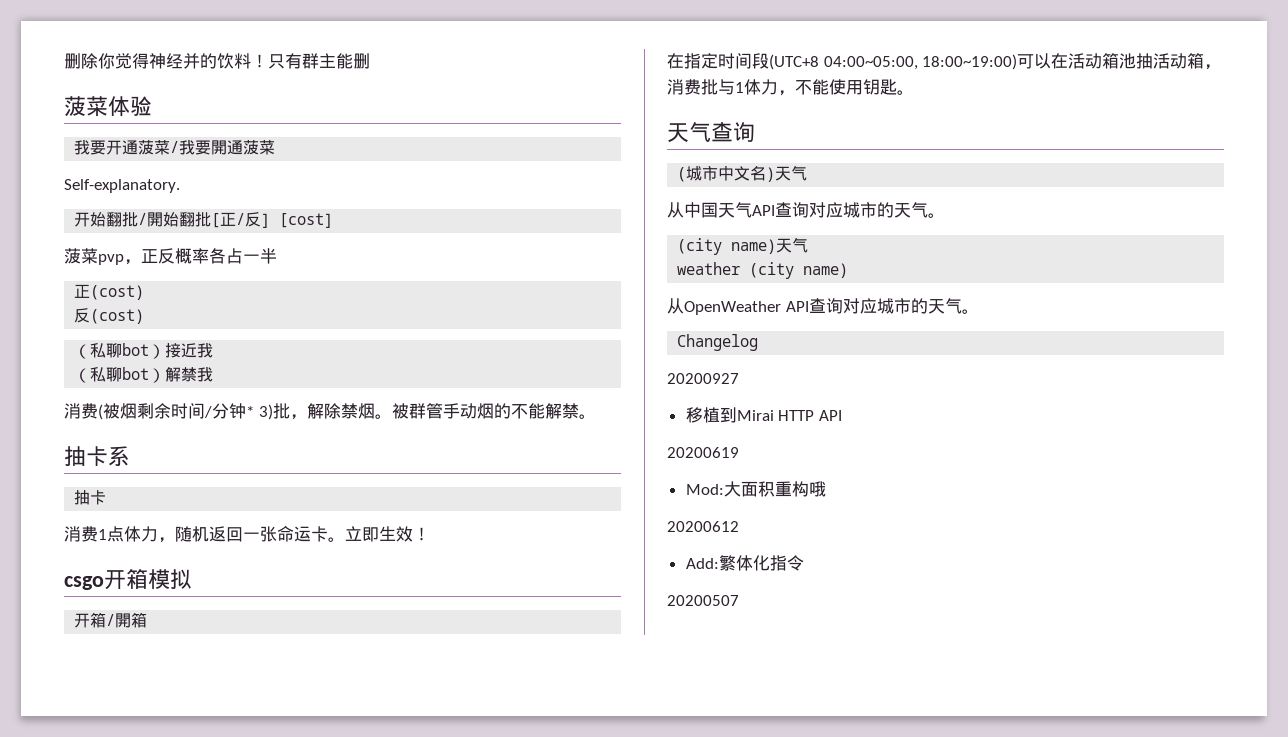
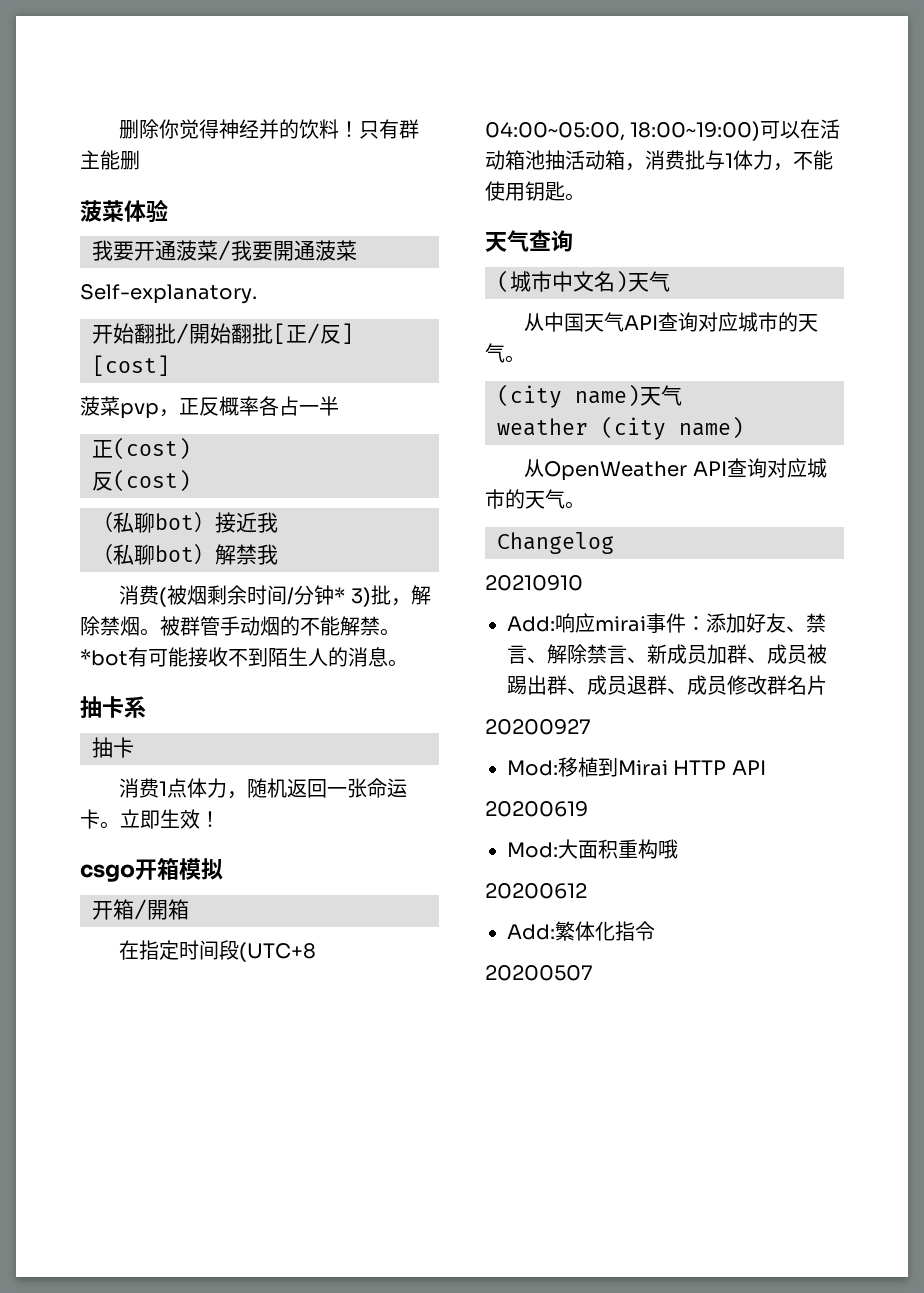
+ *bot有可能接收不到陌生人的消息。
+ 20210910
+ Add:响应mirai事件：添加好友、禁言、解除禁言、新成员加群、成员被踢出群、成员退群、成员修改群名片
- 移植到Mirai HTTP API
+ Mod:移植到Mirai HTTP API

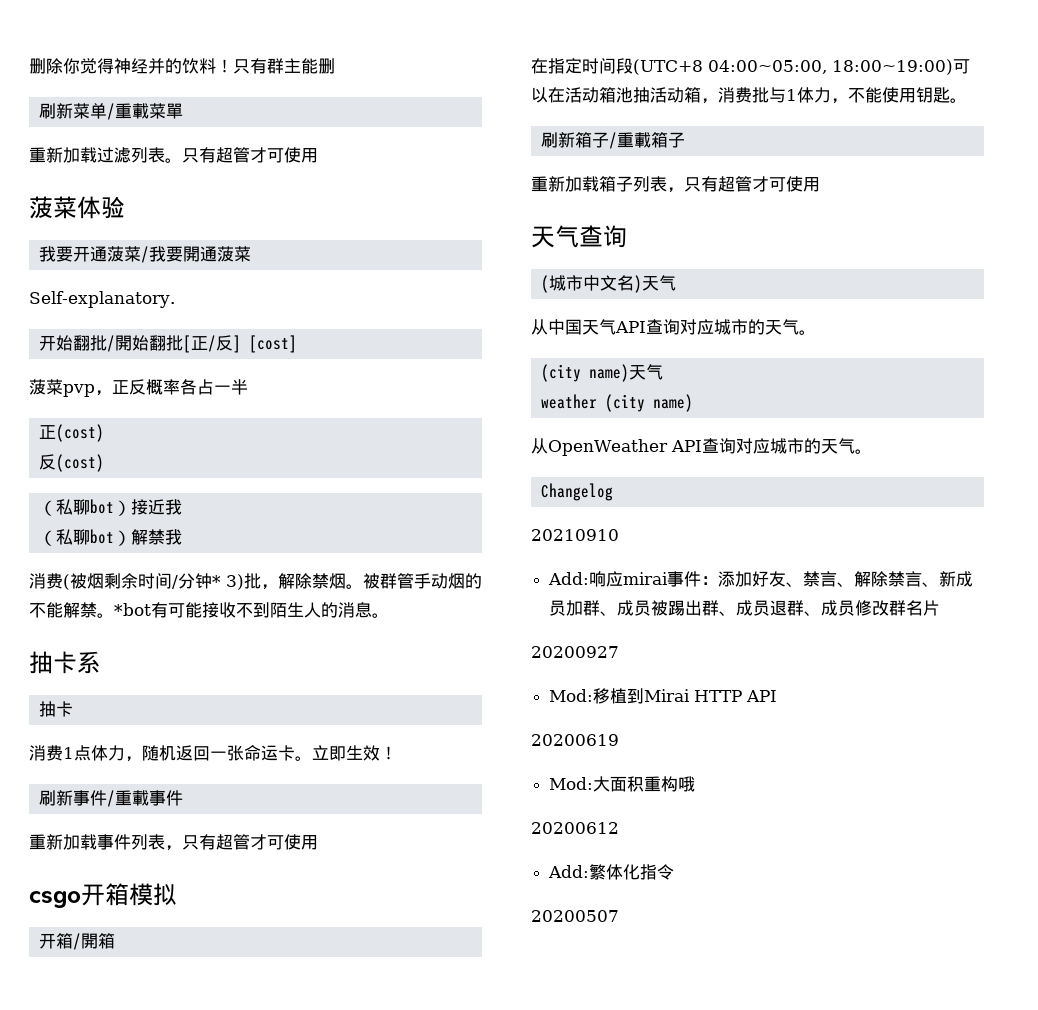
+ 刷新菜单/重載菜單
+ 重新加载过滤列表。只有超管才可使用
+ 刷新事件/重載事件
+ 重新加载事件列表，只有超管才可使用
+ 刷新箱子/重載箱子
+ 重新加载箱子列表，只有超管才可使用

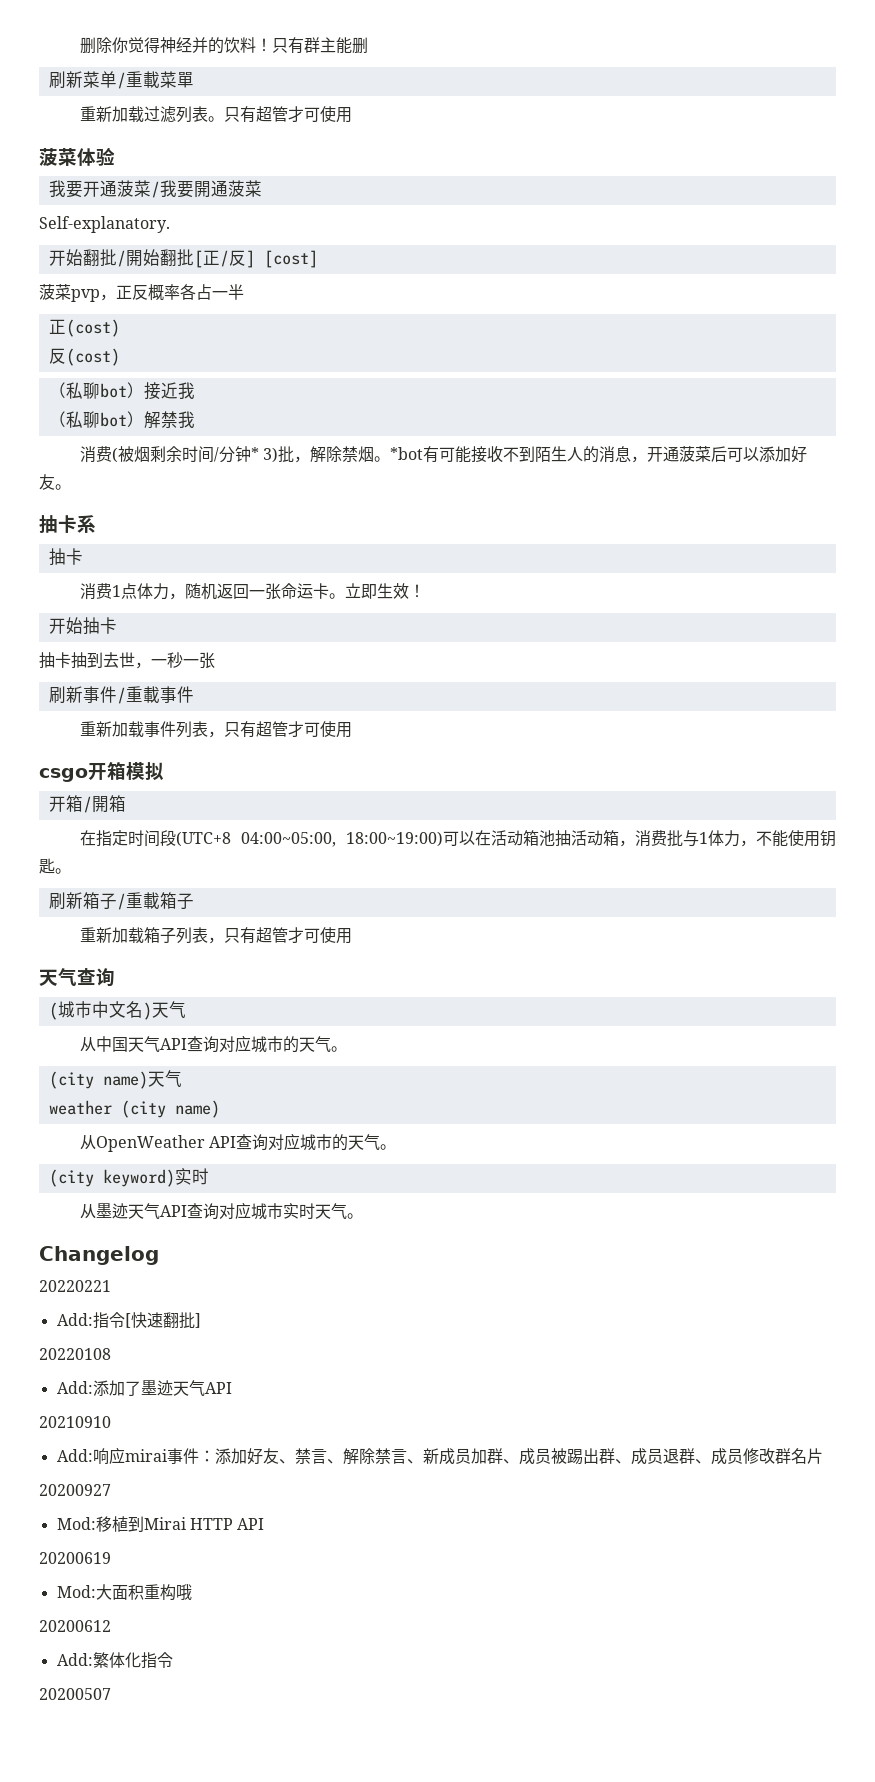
- 被群管手动烟的不能解禁。
- *bot有可能接收不到陌生人的消息。
+ *bot有可能接收不到陌生人的消息，开通菠菜后可以添加好友。
+ 开始抽卡
+ 抽卡抽到去世，一秒一张
+ (city keyword)实时
+ 从墨迹天气API查询对应城市实时天气。
  Changelog
+ 20220221
+ Add:指令[快速翻批]
+ 20220108
+ Add:添加了墨迹天气API

